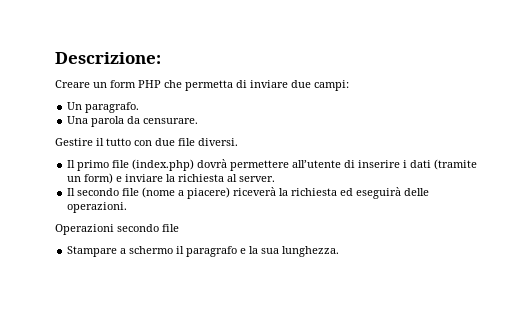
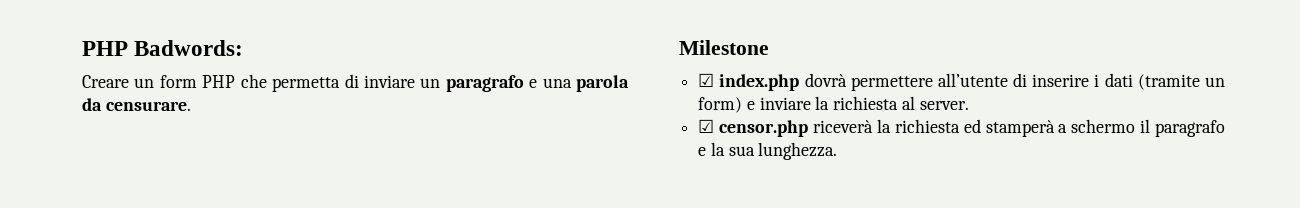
- Descrizione:
+ PHP Badwords:
- Creare un form PHP che permetta di inviare due campi:
- Un paragrafo.
- Una parola da censurare.
- Gestire il tutto con due file diversi.
- Il primo file (index.php) dovrà permettere all’utente di inserire i dati (tramite un form) e inviare la richiesta al server.
+ Creare un form PHP che permetta di inviare un paragrafo e una parola da censurare.
+ Milestone
+ ☑ index.php dovrà permettere all’utente di inserire i dati (tramite un form) e inviare la richiesta al server.
- Il secondo file (nome a piacere) riceverà la richiesta ed eseguirà delle operazioni.
- Operazioni secondo file
- Stampare a schermo il paragrafo e la sua lunghezza.
+ ☑ censor.php riceverà la richiesta ed stamperà a schermo il paragrafo e la sua lunghezza.

